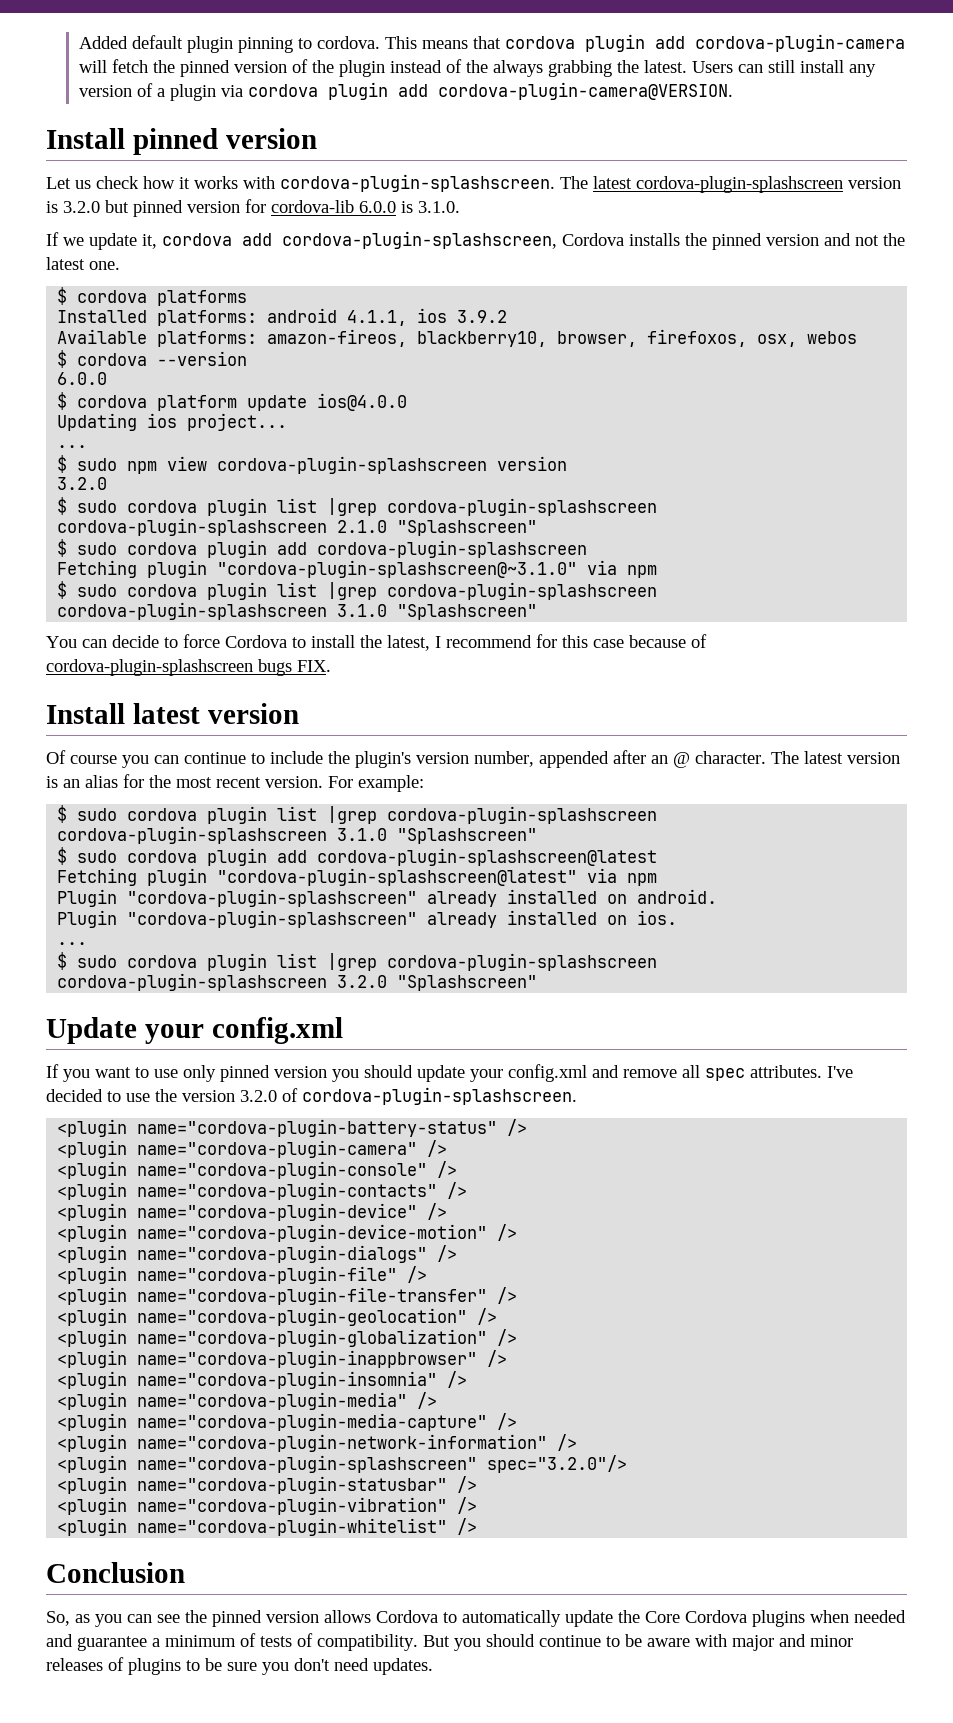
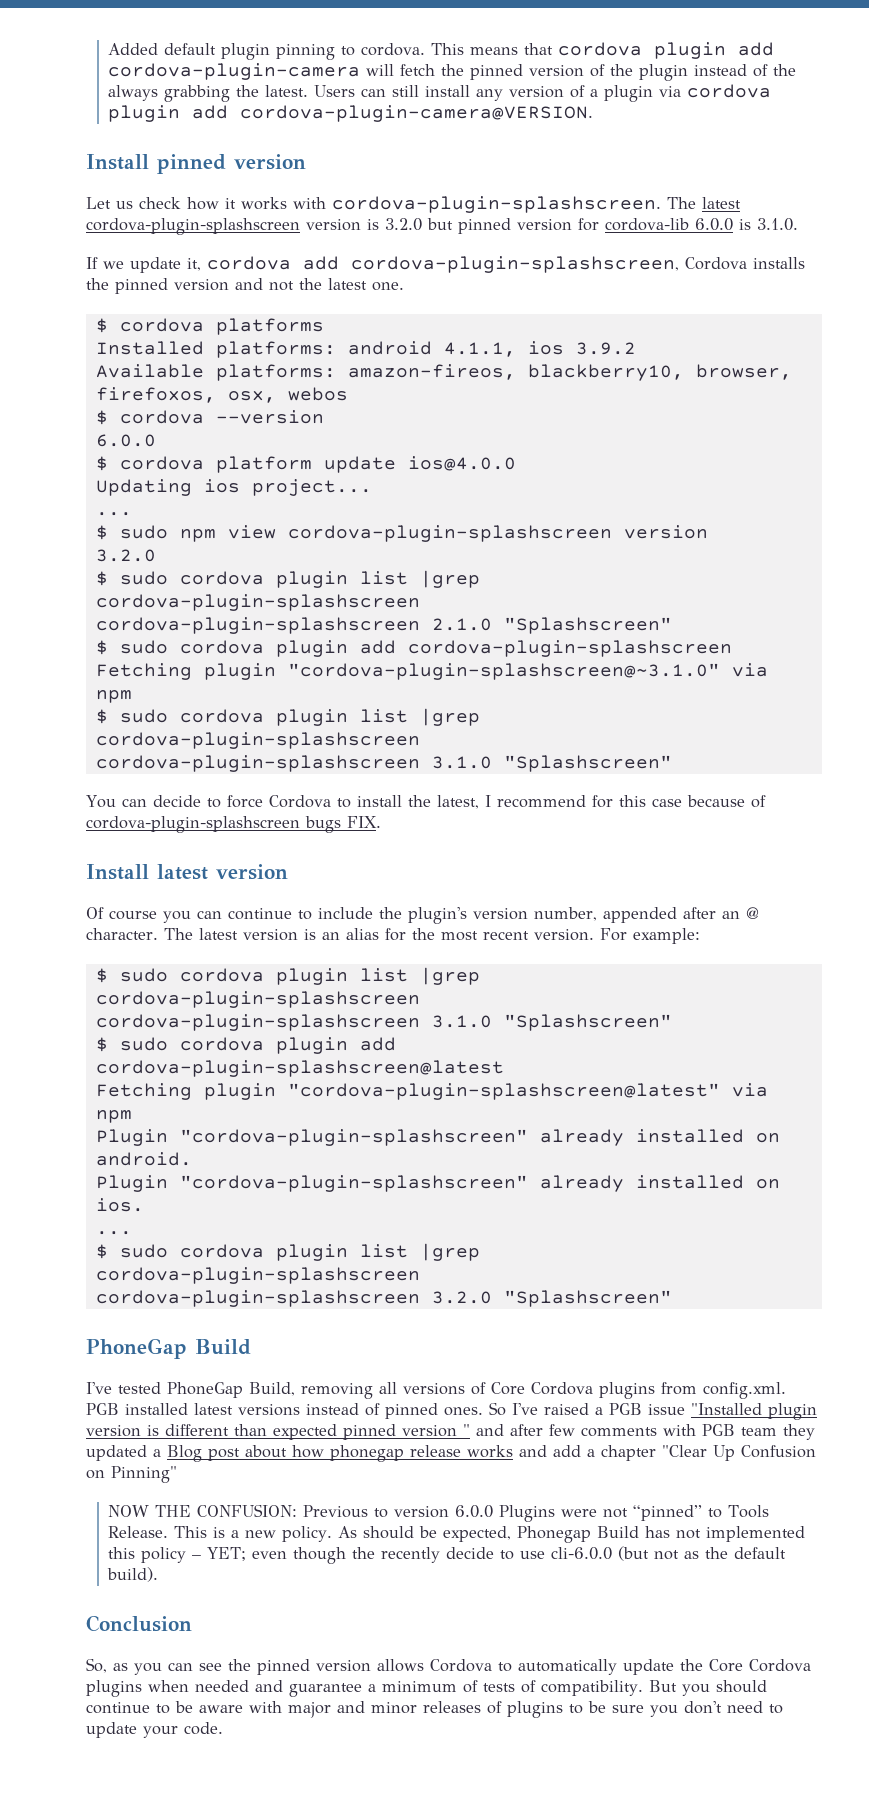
- Update your config.xml
- If you want to use only pinned version you should update your config.xml and remove all spec attributes. I've decided to use the version 3.2.0 of cordova-plugin-splashscreen.
- <plugin name="cordova-plugin-battery-status" />
- <plugin name="cordova-plugin-camera" />
- <plugin name="cordova-plugin-console" />
- <plugin name="cordova-plugin-contacts" />
- <plugin name="cordova-plugin-device" />
- <plugin name="cordova-plugin-device-motion" />
- <plugin name="cordova-plugin-dialogs" />
- <plugin name="cordova-plugin-file" />
- <plugin name="cordova-plugin-file-transfer" />
- <plugin name="cordova-plugin-geolocation" />
- <plugin name="cordova-plugin-globalization" />
- <plugin name="cordova-plugin-inappbrowser" />
- <plugin name="cordova-plugin-insomnia" />
- <plugin name="cordova-plugin-media" />
- <plugin name="cordova-plugin-media-capture" />
- <plugin name="cordova-plugin-network-information" />
- <plugin name="cordova-plugin-splashscreen" spec="3.2.0"/>
- <plugin name="cordova-plugin-statusbar" />
- <plugin name="cordova-plugin-vibration" />
- <plugin name="cordova-plugin-whitelist" />
+ PhoneGap Build
+ I've tested PhoneGap Build, removing all versions of Core Cordova plugins from config.xml. PGB installed latest versions instead of pinned ones. So I've raised a PGB issue "Installed plugin version is different than expected pinned version " and after few comments with PGB team they updated a Blog post about how phonegap release works and add a chapter "Clear Up Confusion on Pinning"
+ NOW THE CONFUSION: Previous to version 6.0.0 Plugins were not “pinned” to Tools Release. This is a new policy. As should be expected, Phonegap Build has not implemented this policy – YET; even though the recently decide to use cli-6.0.0 (but not as the default build).
- But you should continue to be aware with major and minor releases of plugins to be sure you don't need updates.
+ But you should continue to be aware with major and minor releases of plugins to be sure you don't need to update your code.

